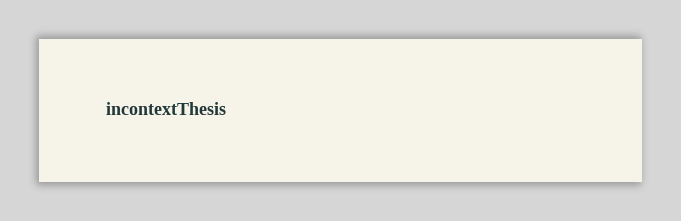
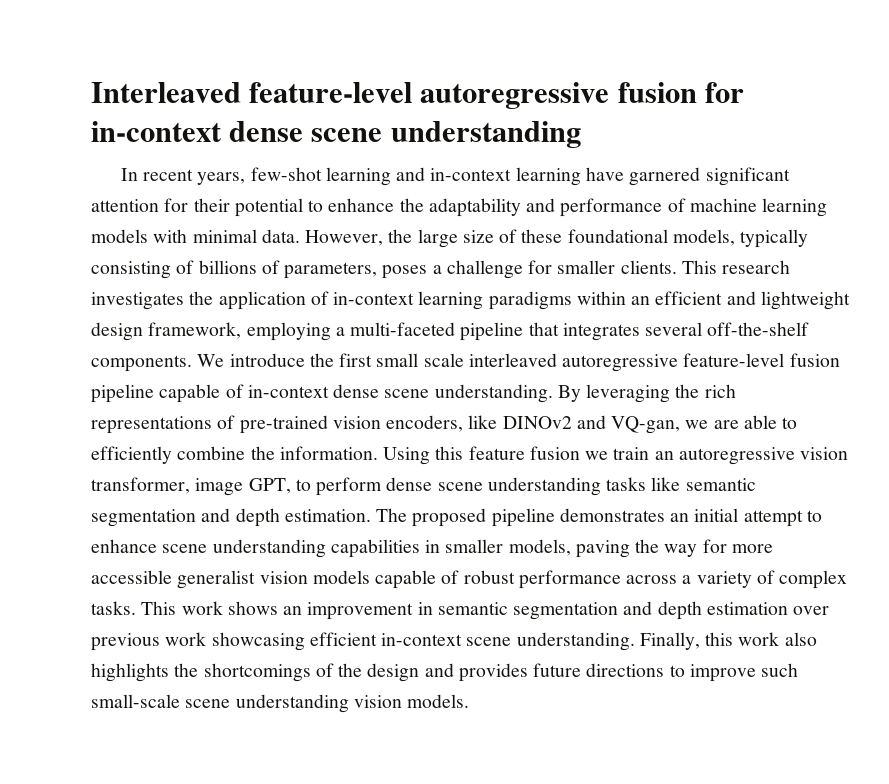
- incontextThesis
+ Interleaved feature-level autoregressive fusion for in-context dense scene understanding
+ In recent years, few-shot learning and in-context learning have garnered significant attention for their potential to enhance the adaptability and performance of machine learning models with minimal data. However, the large size of these foundational models, typically consisting of billions of parameters, poses a challenge for smaller clients. This research investigates the application of in-context learning paradigms within an efficient and lightweight design framework, employing a multi-faceted pipeline that integrates several off-the-shelf components. We introduce the first small scale interleaved autoregressive feature-level fusion pipeline capable of in-context dense scene understanding. By leveraging the rich representations of pre-trained vision encoders, like DINOv2 and VQ-gan, we are able to efficiently combine the information. Using this feature fusion we train an autoregressive vision transformer, image GPT, to perform dense scene understanding tasks like semantic segmentation and depth estimation. The proposed pipeline demonstrates an initial attempt to enhance scene understanding capabilities in smaller models, paving the way for more accessible generalist vision models capable of robust performance across a variety of complex tasks. This work shows an improvement in semantic segmentation and depth estimation over previous work showcasing efficient in-context scene understanding. Finally, this work also highlights the shortcomings of the design and provides future directions to improve such small-scale scene understanding vision models.

